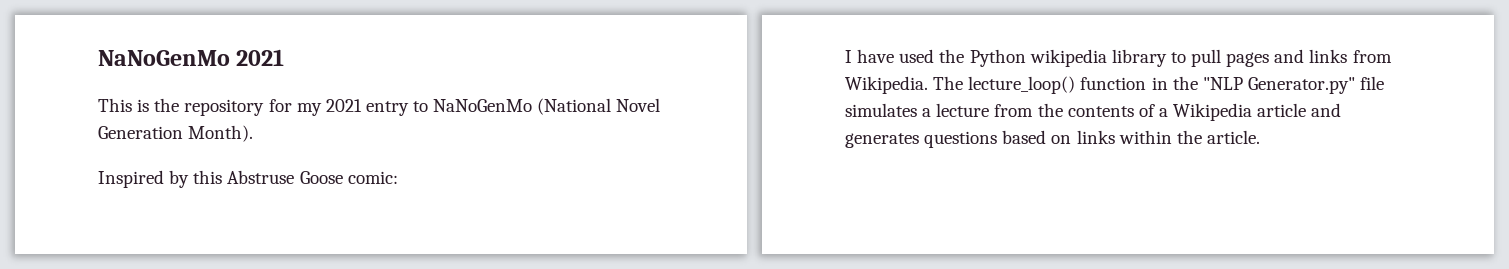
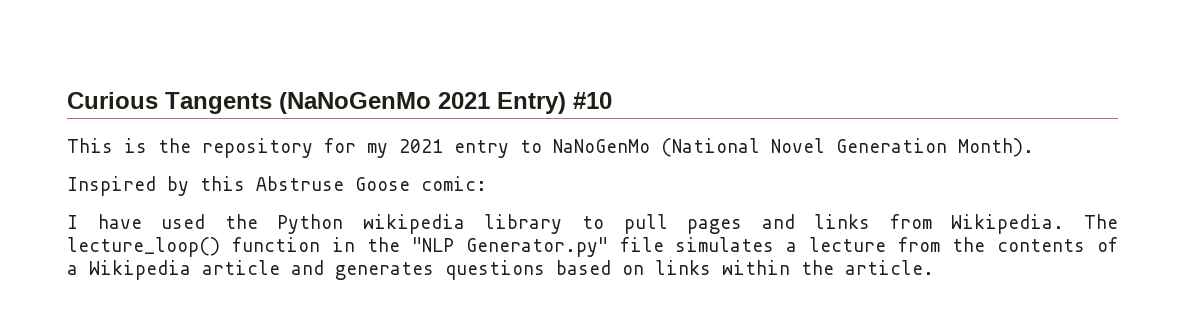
- NaNoGenMo 2021
+ Curious Tangents (NaNoGenMo 2021 Entry) #10

